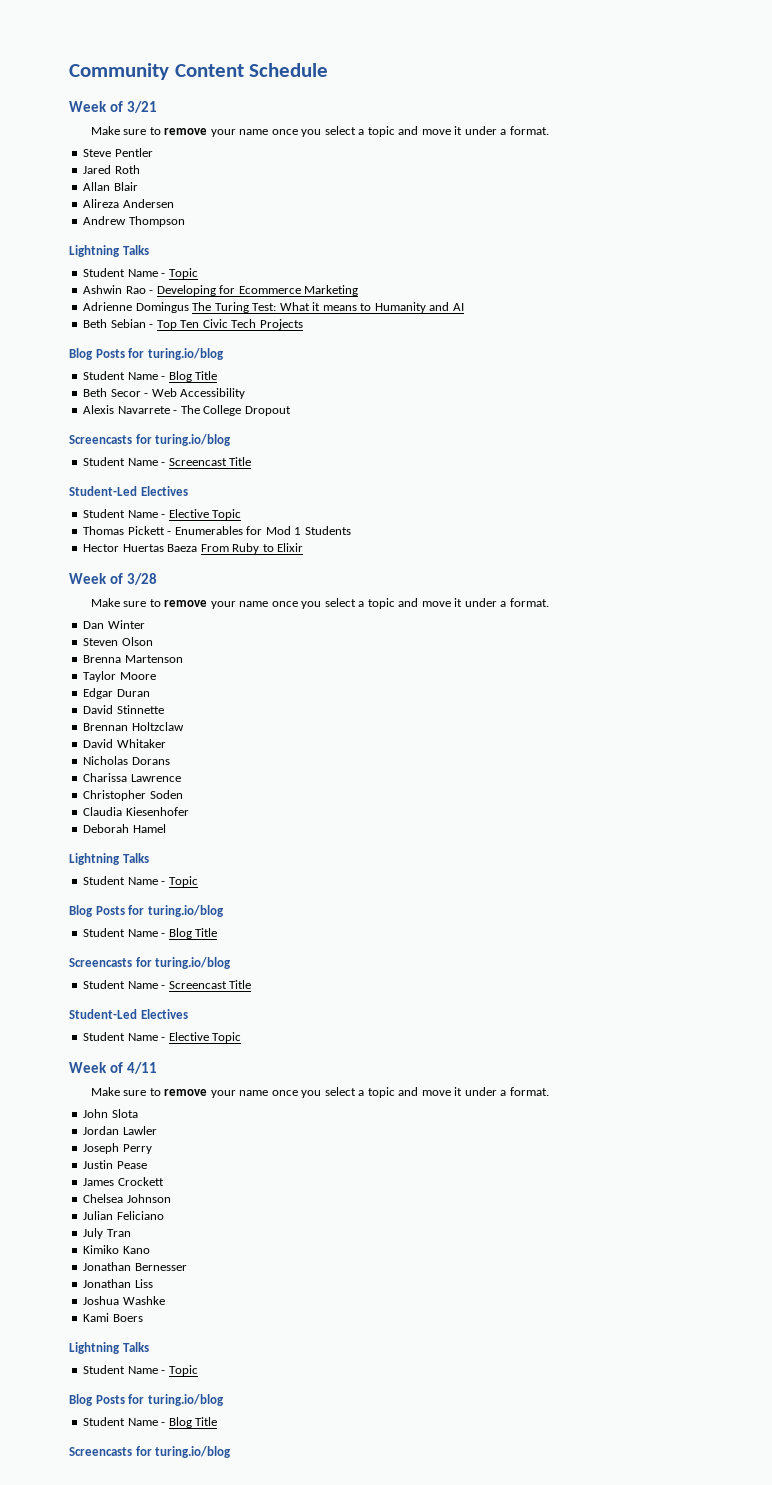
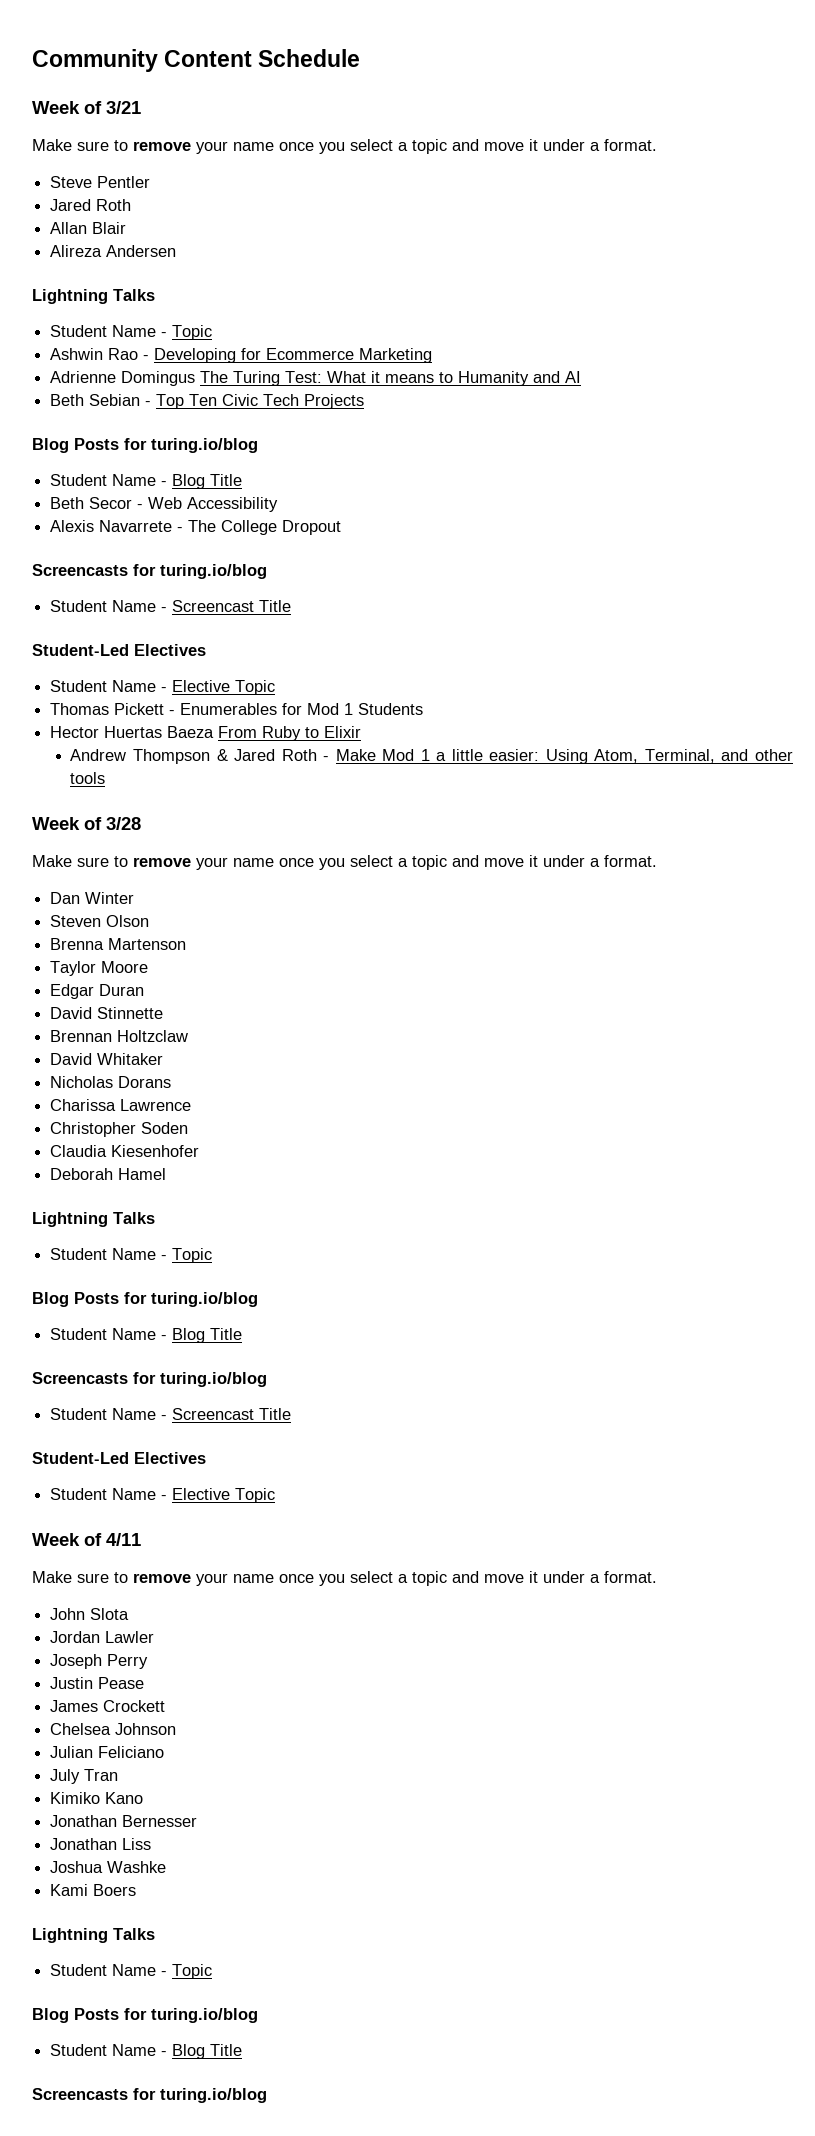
- Andrew Thompson
+ Andrew Thompson & Jared Roth - Make Mod 1 a little easier: Using Atom, Terminal, and other tools

